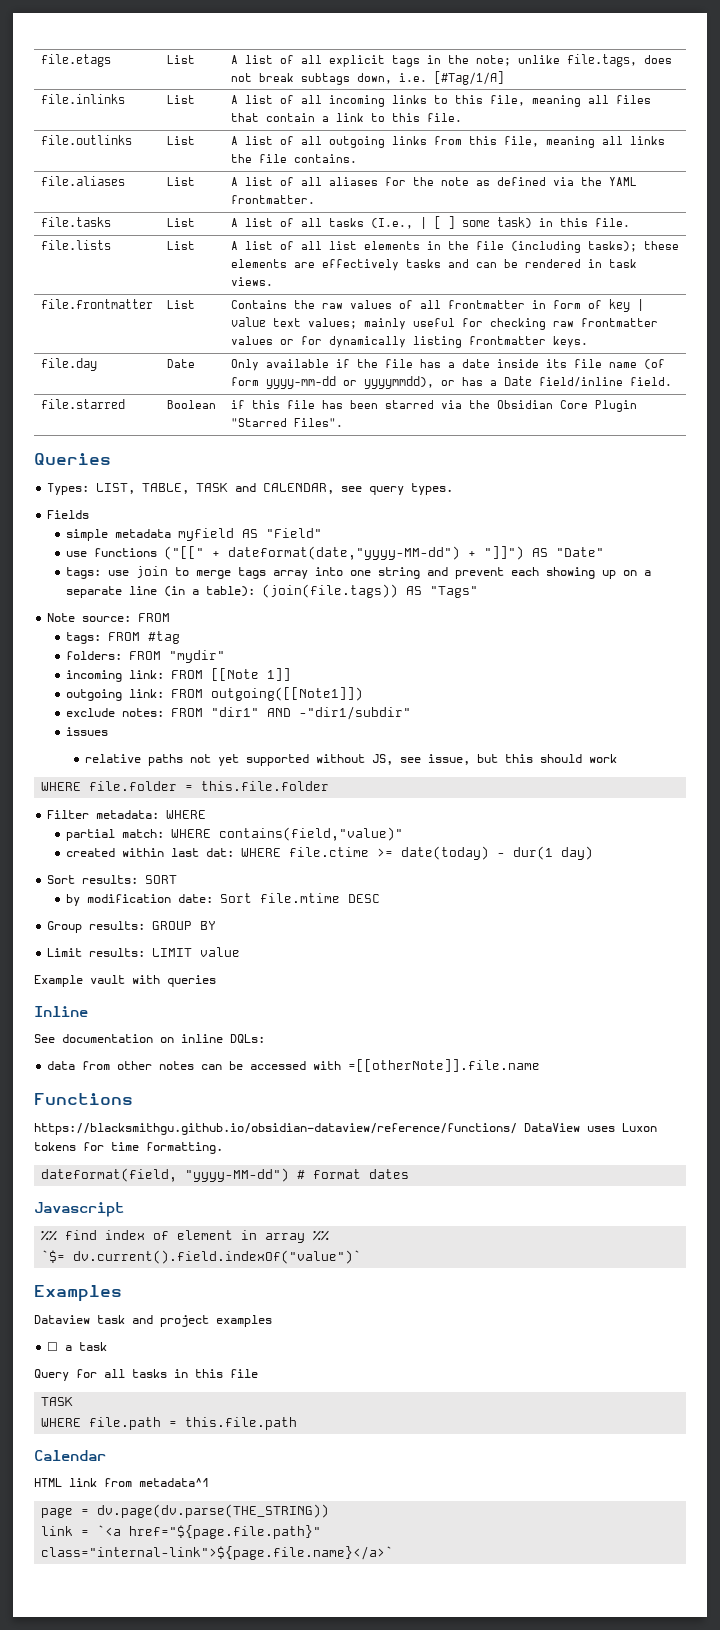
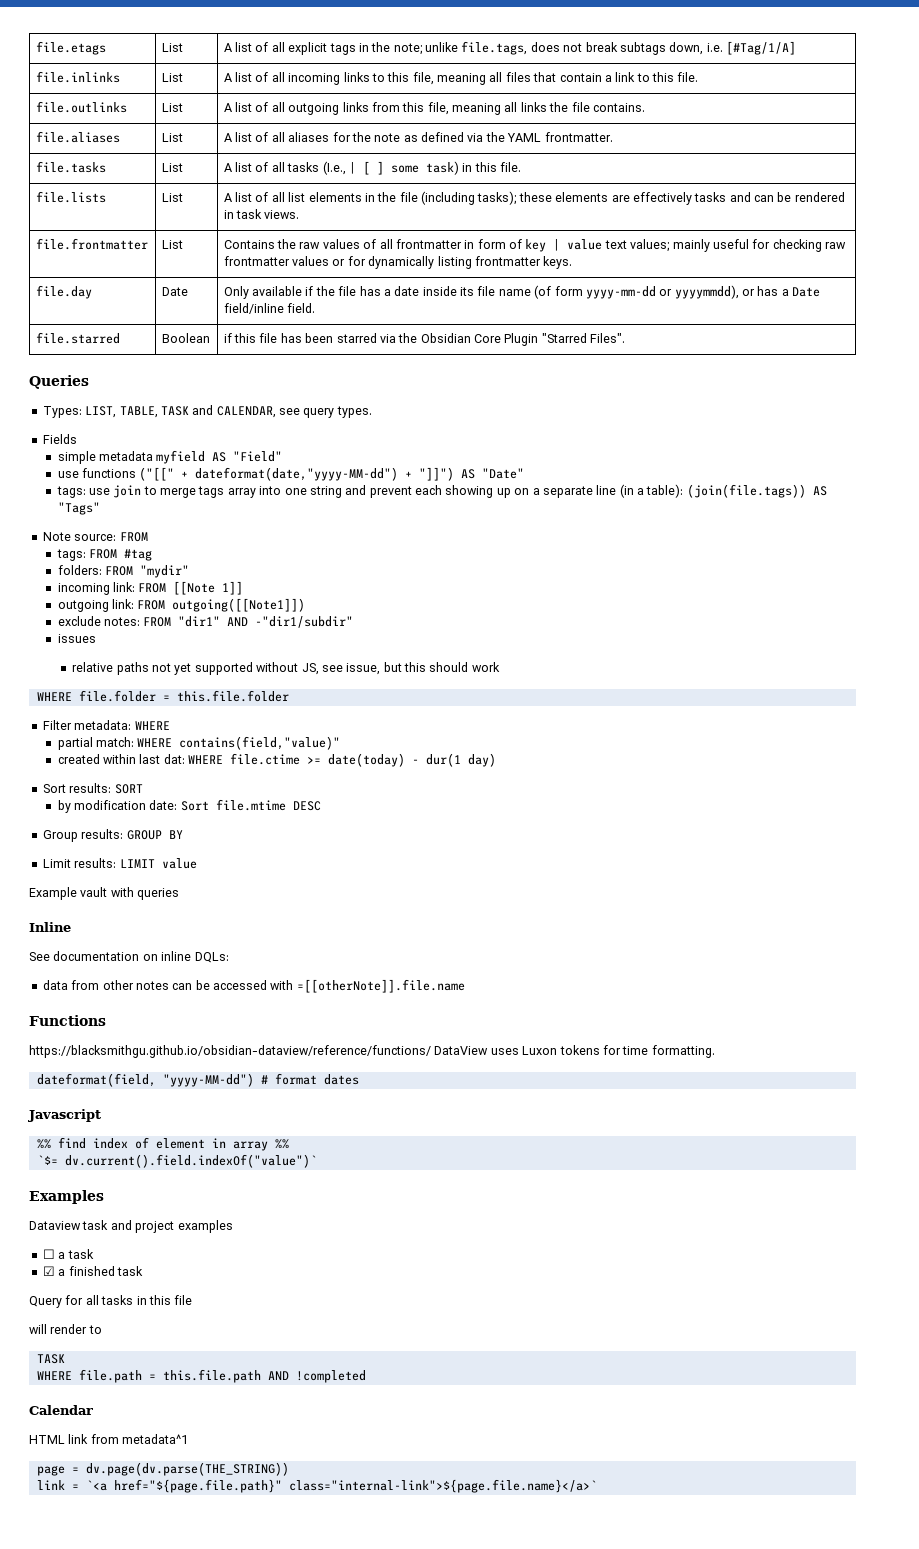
+ ☑ a finished task
+ will render to
- WHERE file.path = this.file.path
+ WHERE file.path = this.file.path AND !completed

